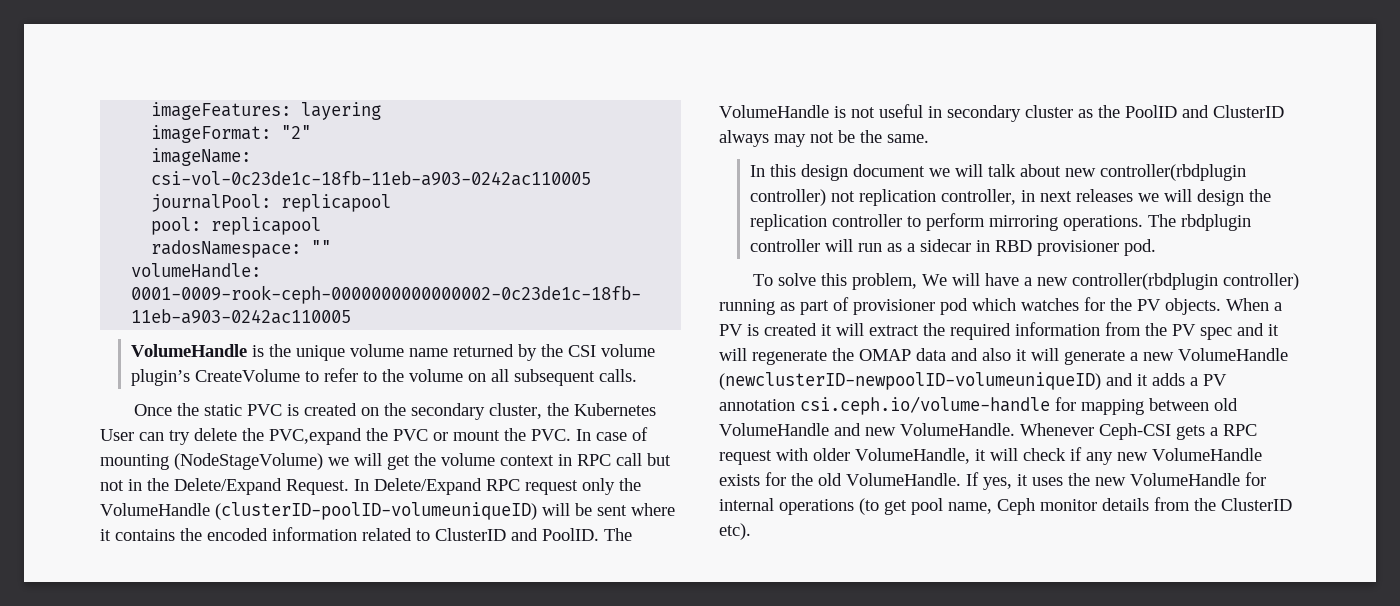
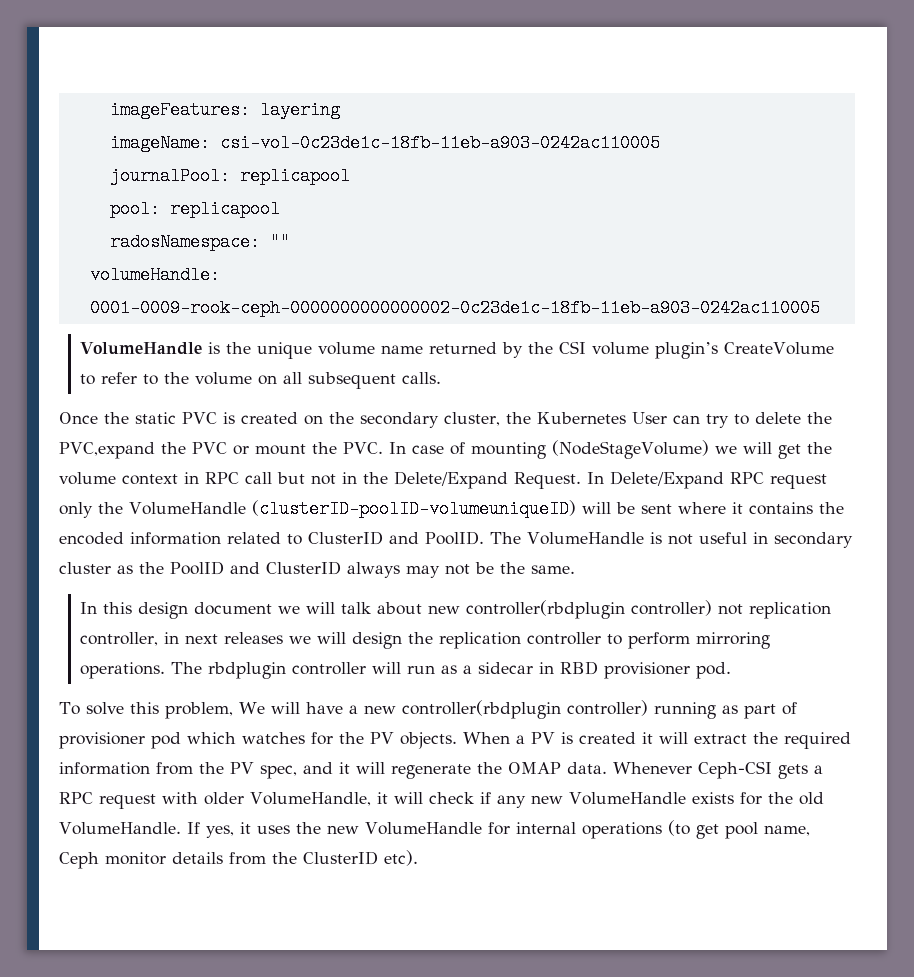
- imageFormat: "2"
- Once the static PVC is created on the secondary cluster, the Kubernetes User can try delete the PVC,expand the PVC or mount the PVC. In case of mounting (NodeStageVolume) we will get the volume context in RPC call but not in the Delete/Expand Request.
+ Once the static PVC is created on the secondary cluster, the Kubernetes User can try to delete the PVC,expand the PVC or mount the PVC. In case of mounting (NodeStageVolume) we will get the volume context in RPC call but not in the Delete/Expand Request.
- When a PV is created it will extract the required information from the PV spec and it will regenerate the OMAP data and also it will generate a new VolumeHandle (newclusterID-newpoolID-volumeuniqueID) and it adds a PV annotation csi.ceph.io/volume-handle for mapping between old VolumeHandle and new VolumeHandle.
+ When a PV is created it will extract the required information from the PV spec, and it will regenerate the OMAP data.

